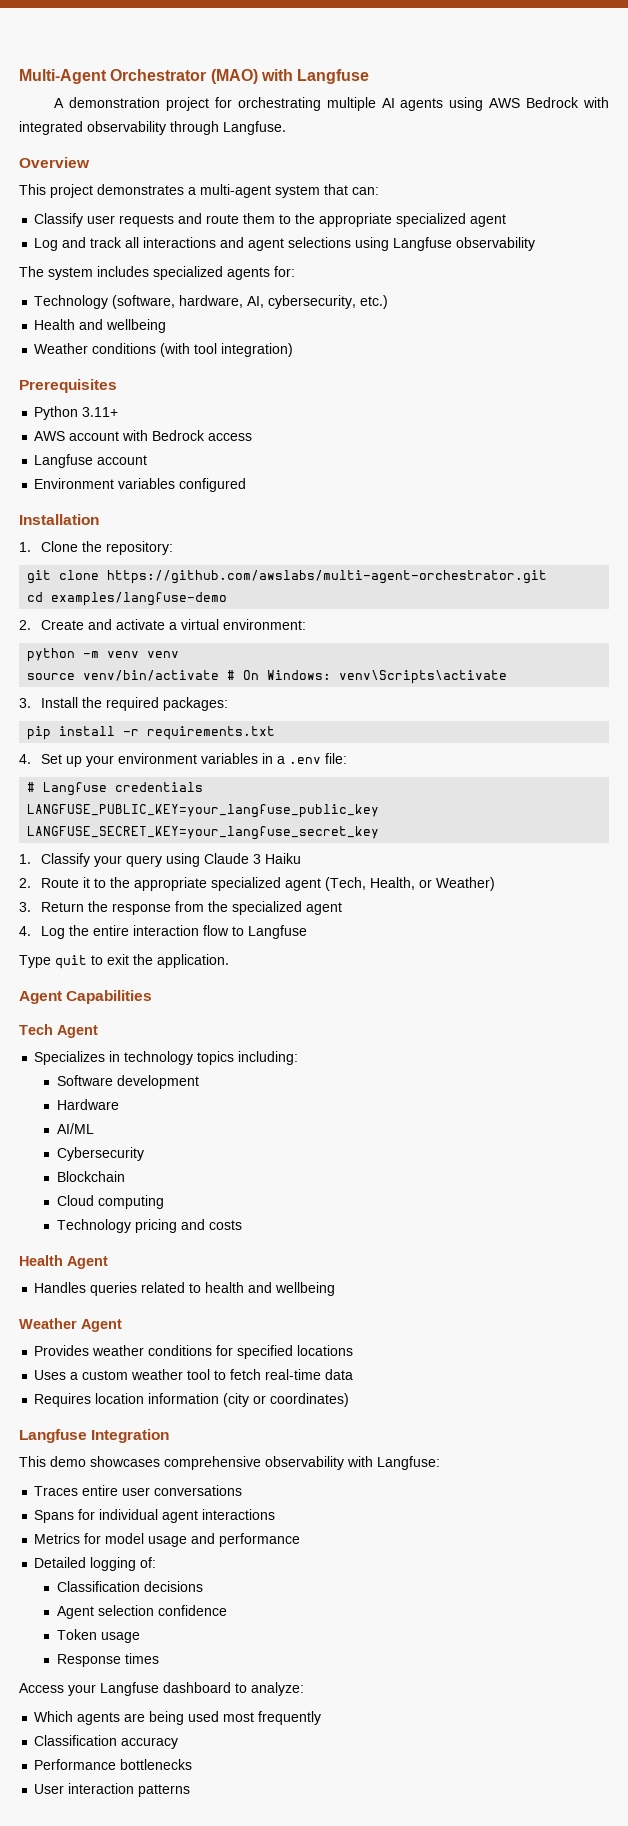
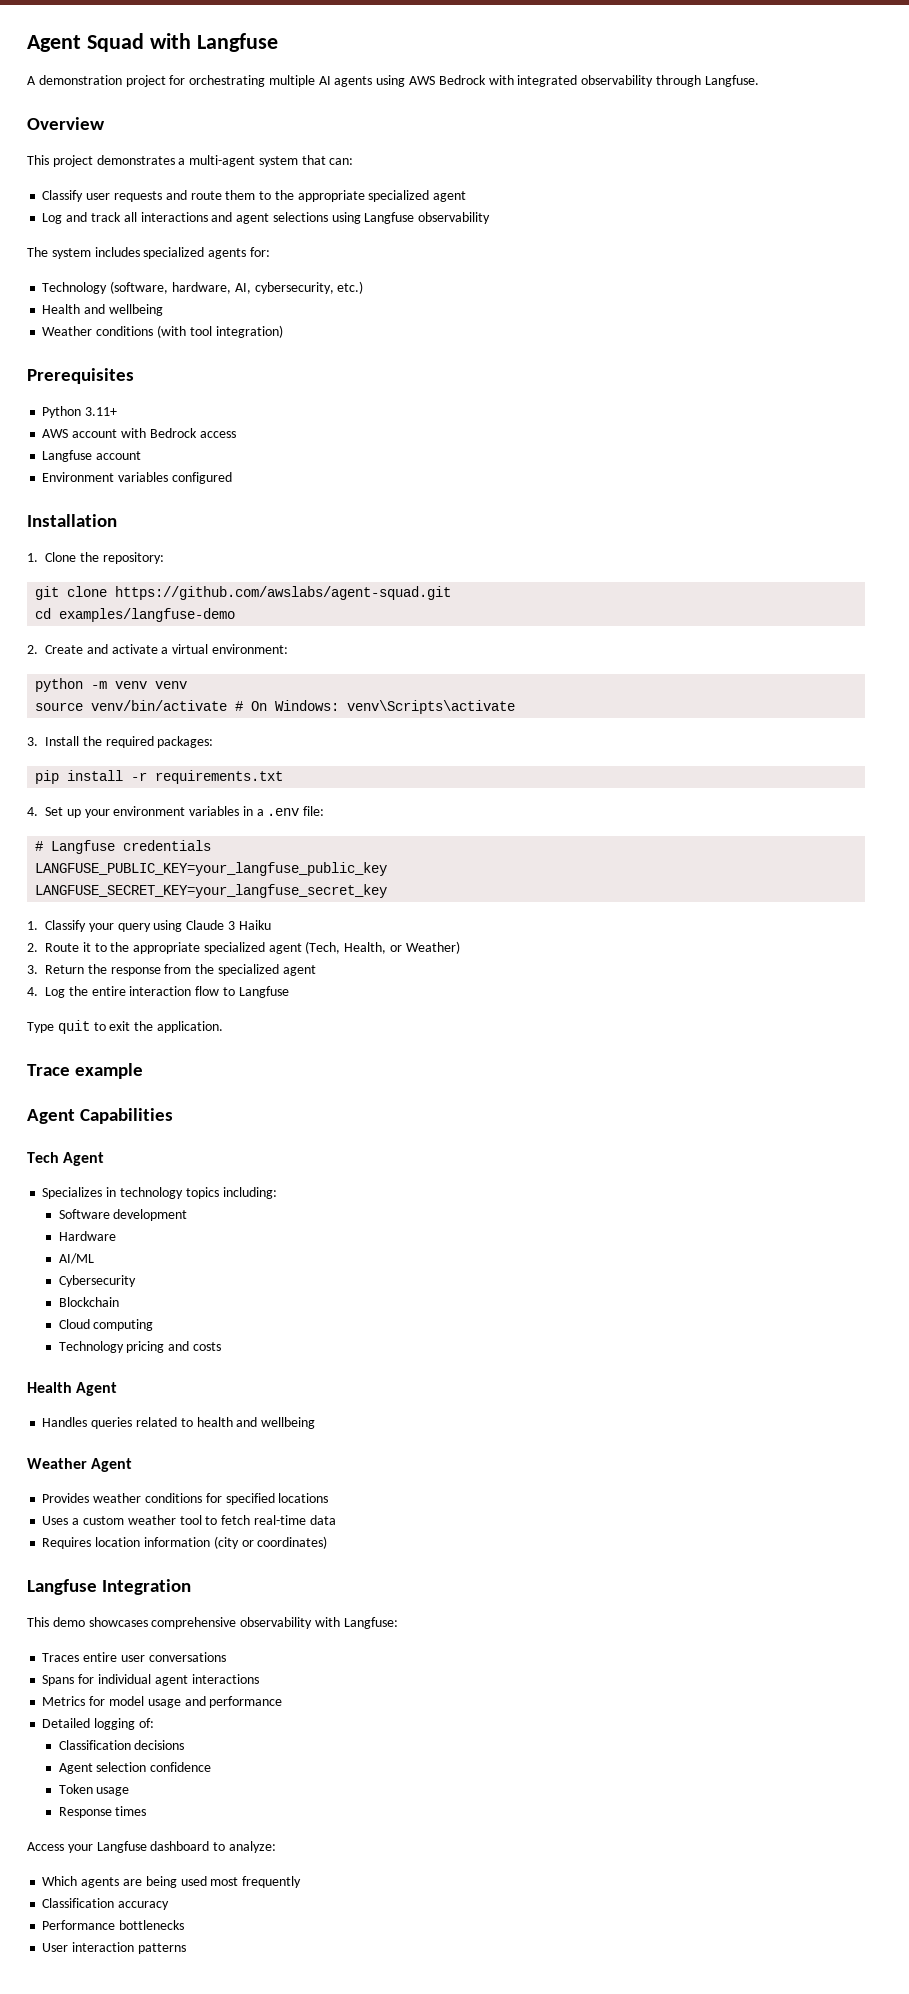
- Multi-Agent Orchestrator (MAO) with Langfuse
+ Agent Squad with Langfuse
- git clone https://github.com/awslabs/multi-agent-orchestrator.git
+ git clone https://github.com/awslabs/agent-squad.git
+ Trace example

